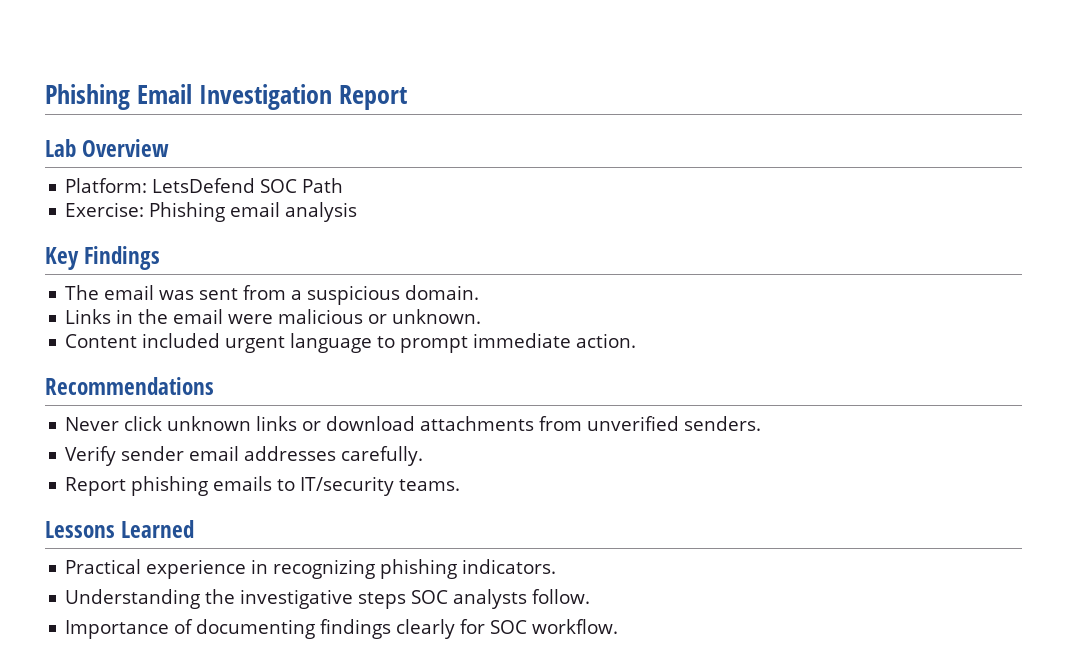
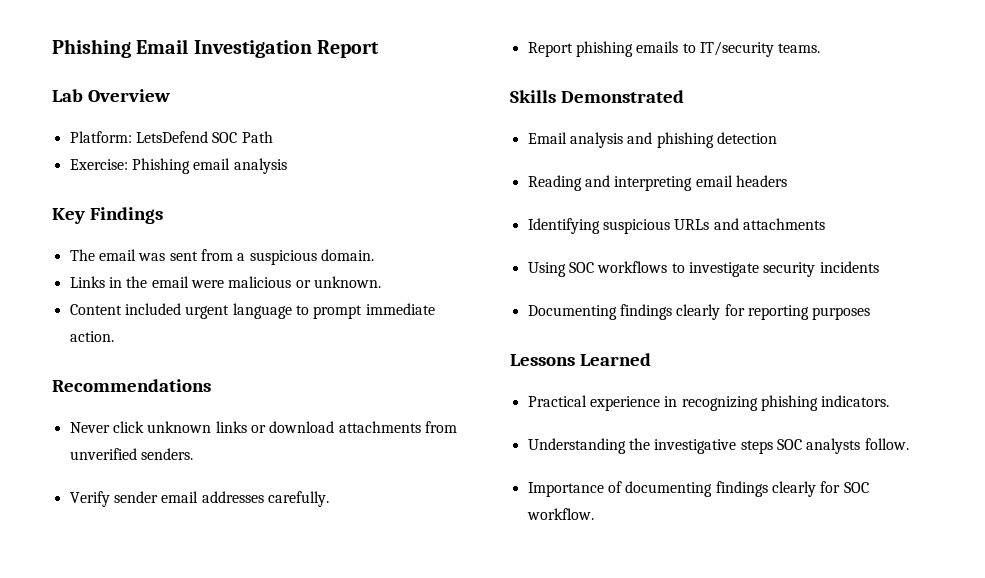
+ Skills Demonstrated
+ Email analysis and phishing detection
+ Reading and interpreting email headers
+ Identifying suspicious URLs and attachments
+ Using SOC workflows to investigate security incidents
+ Documenting findings clearly for reporting purposes

